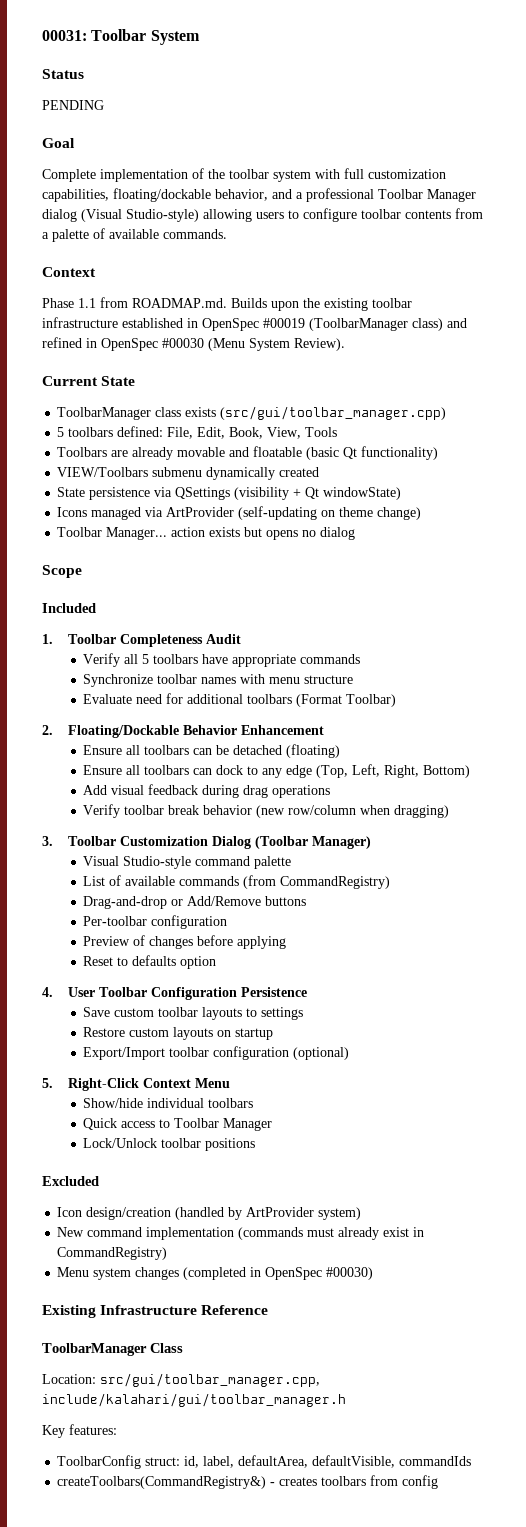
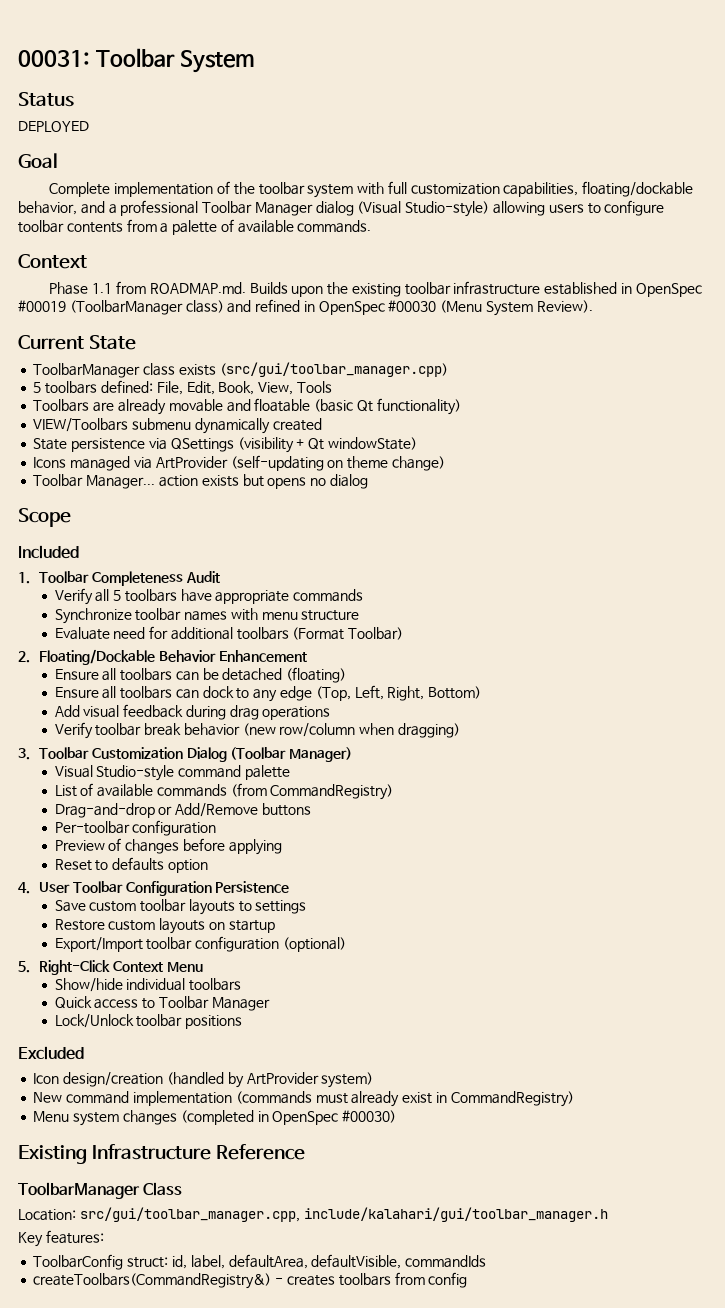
- PENDING
+ DEPLOYED

